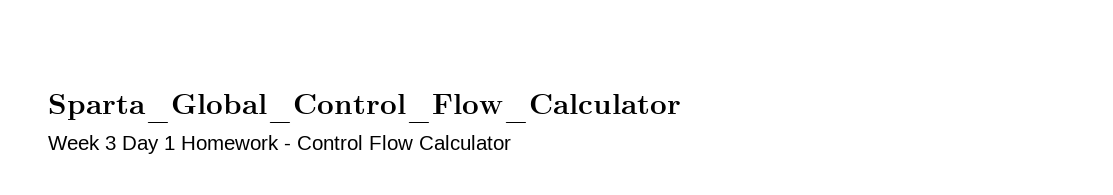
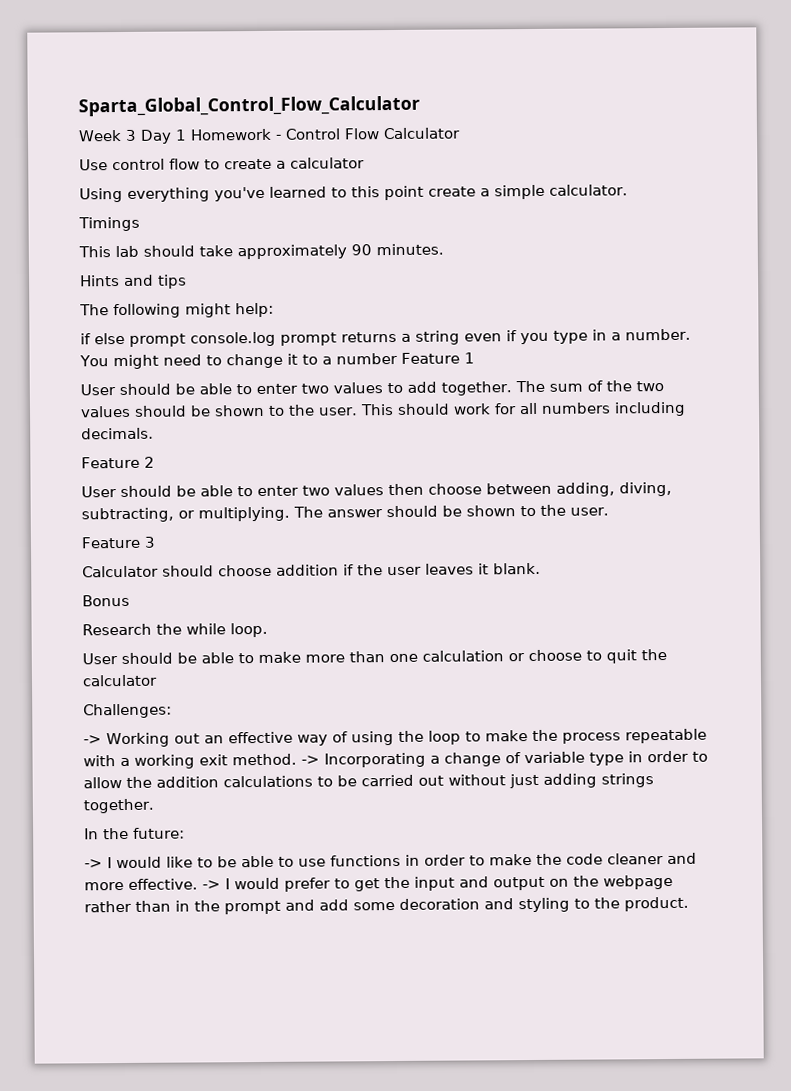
+ Use control flow to create a calculator
+ Using everything you've learned to this point create a simple calculator.
+ Timings
+ This lab should take approximately 90 minutes.
+ Hints and tips
+ The following might help:
+ if else prompt console.log prompt returns a string even if you type in a number. You might need to change it to a number Feature 1
+ User should be able to enter two values to add together. The sum of the two values should be shown to the user. This should work for all numbers including decimals.
+ Feature 2
+ User should be able to enter two values then choose between adding, diving, subtracting, or multiplying. The answer should be shown to the user.
+ Feature 3
+ Calculator should choose addition if the user leaves it blank.
+ Bonus
+ Research the while loop.
+ User should be able to make more than one calculation or choose to quit the calculator
+ Challenges:
+ -> Working out an effective way of using the loop to make the process repeatable with a working exit method. -> Incorporating a change of variable type in order to allow the addition calculations to be carried out without just adding strings together.
+ In the future:
+ -> I would like to be able to use functions in order to make the code cleaner and more effective. -> I would prefer to get the input and output on the webpage rather than in the prompt and add some decoration and styling to the product.

